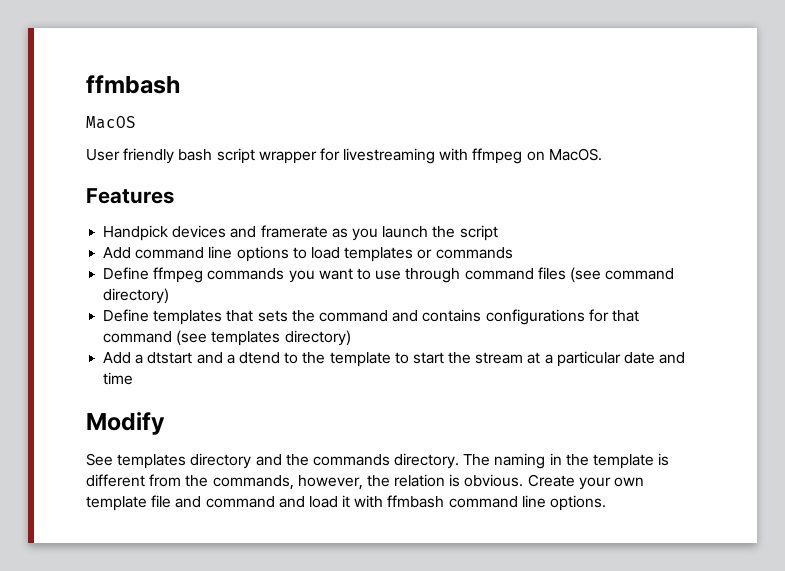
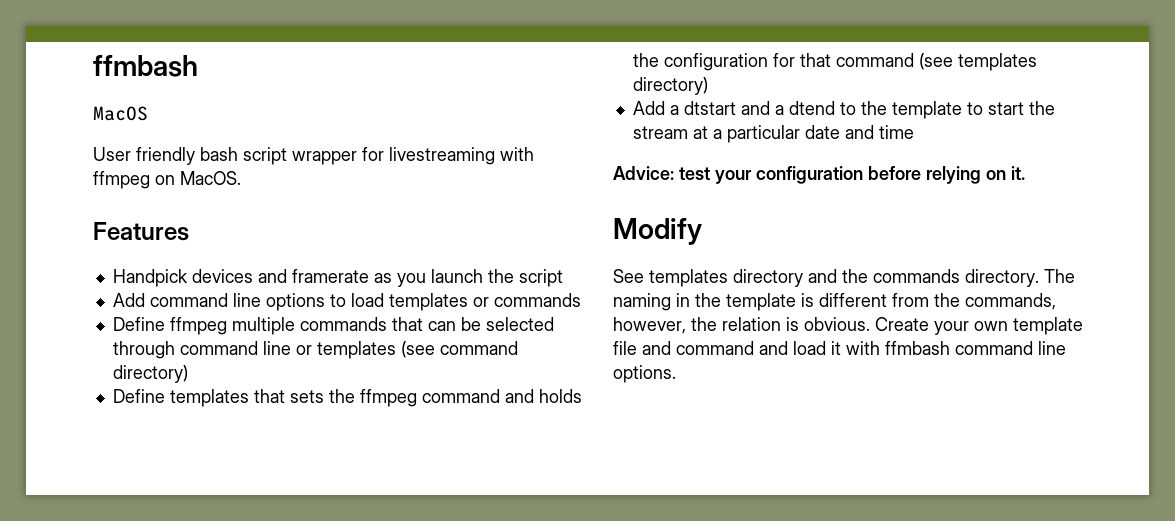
- Define ffmpeg commands you want to use through command files (see command directory)
+ Define ffmpeg multiple commands that can be selected through command line or templates (see command directory)
- Define templates that sets the command and contains configurations for that command (see templates directory)
+ Define templates that sets the ffmpeg command and holds the configuration for that command (see templates directory)
+ Advice: test your configuration before relying on it.

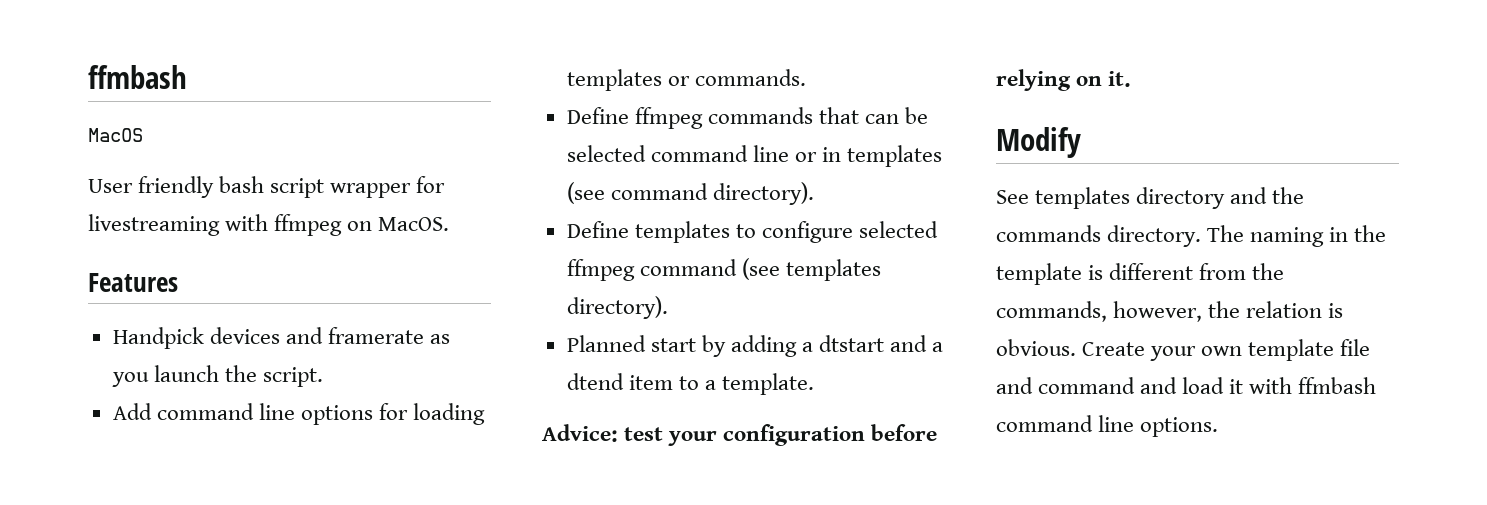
- Handpick devices and framerate as you launch the script
+ Handpick devices and framerate as you launch the script.
- Add command line options to load templates or commands
+ Add command line options for loading templates or commands.
- Define ffmpeg multiple commands that can be selected through command line or templates (see command directory)
+ Define ffmpeg commands that can be selected command line or in templates (see command directory).
- Define templates that sets the ffmpeg command and holds the configuration for that command (see templates directory)
- Add a dtstart and a dtend to the template to start the stream at a particular date and time
+ Define templates to configure selected ffmpeg command (see templates directory).
+ Planned start by adding a dtstart and a dtend item to a template.

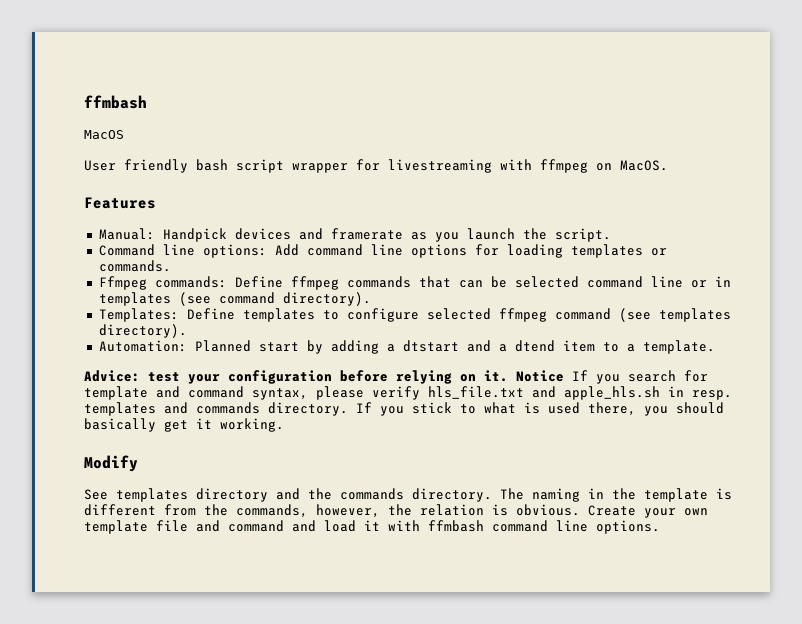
- Handpick devices and framerate as you launch the script.
+ Manual: Handpick devices and framerate as you launch the script.
- Add command line options for loading templates or commands.
+ Command line options: Add command line options for loading templates or commands.
- Define ffmpeg commands that can be selected command line or in templates (see command directory).
+ Ffmpeg commands: Define ffmpeg commands that can be selected command line or in templates (see command directory).
- Define templates to configure selected ffmpeg command (see templates directory).
+ Templates: Define templates to configure selected ffmpeg command (see templates directory).
- Planned start by adding a dtstart and a dtend item to a template.
+ Automation: Planned start by adding a dtstart and a dtend item to a template.
+ Notice If you search for template and command syntax, please verify hls_file.txt and apple_hls.sh in resp. templates and commands directory. If you stick to what is used there, you should basically get it working.

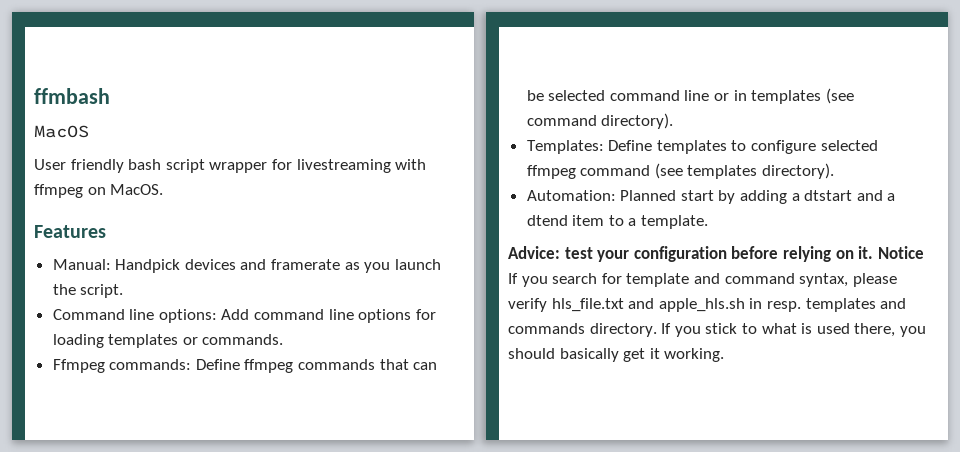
- Modify
- See templates directory and the commands directory. The naming in the template is different from the commands, however, the relation is obvious. Create your own template file and command and load it with ffmbash command line options.

